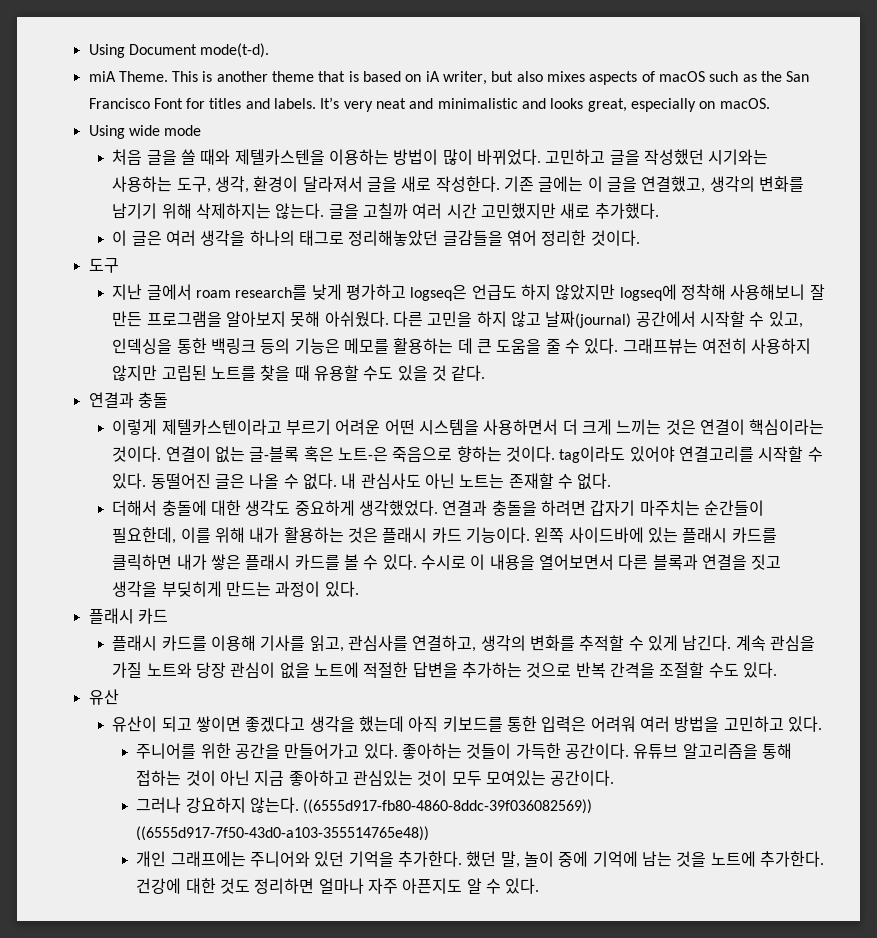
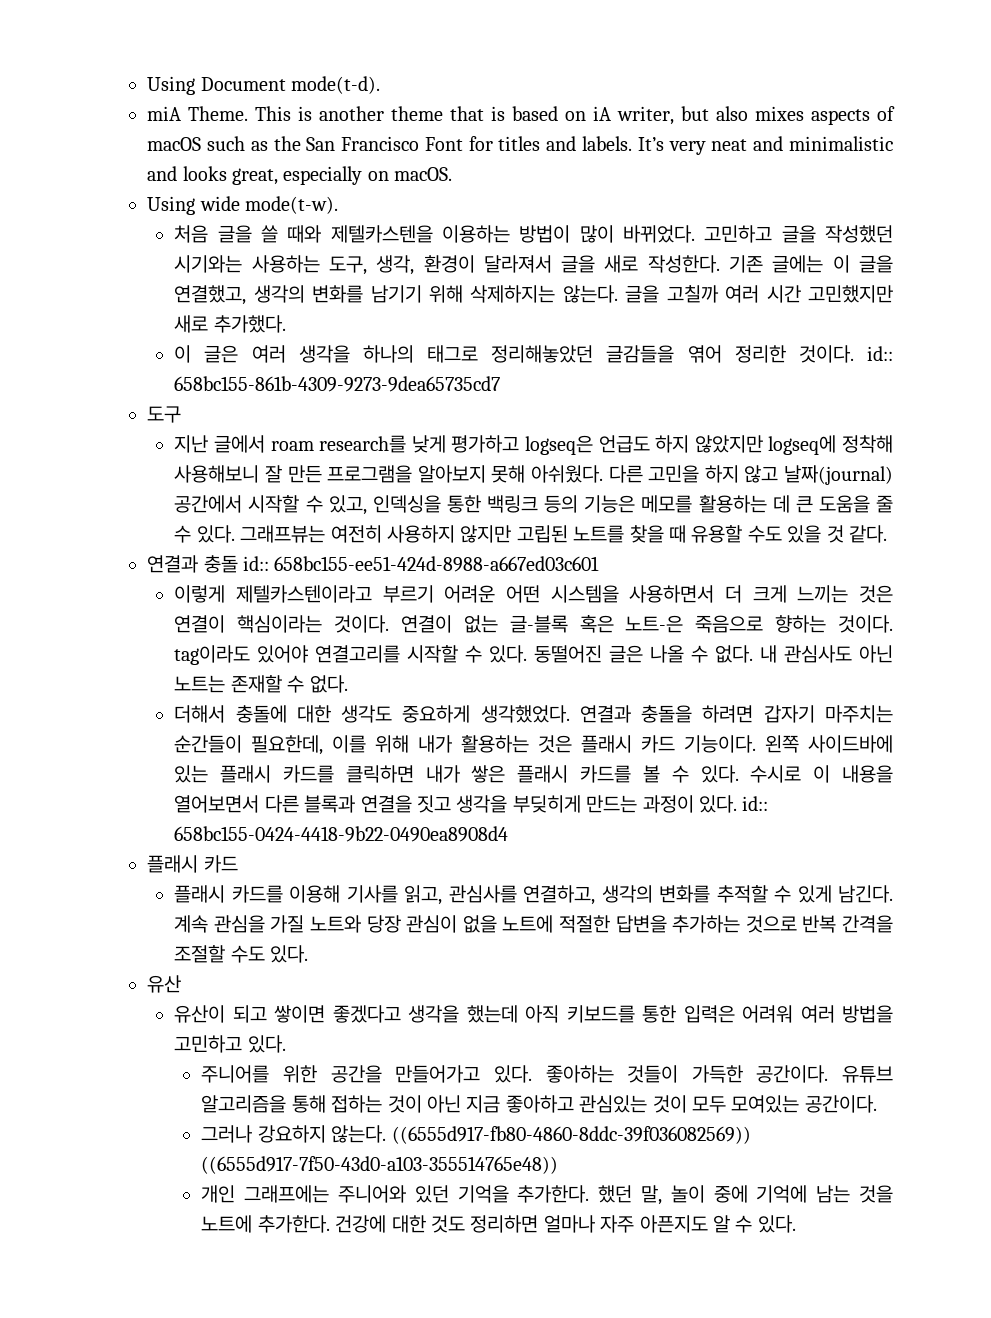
- Using wide mode
+ Using wide mode(t-w).
- 이 글은 여러 생각을 하나의 태그로 정리해놓았던 글감들을 엮어 정리한 것이다.
+ 이 글은 여러 생각을 하나의 태그로 정리해놓았던 글감들을 엮어 정리한 것이다. id:: 658bc155-861b-4309-9273-9dea65735cd7
- 연결과 충돌
+ 연결과 충돌 id:: 658bc155-ee51-424d-8988-a667ed03c601
- 수시로 이 내용을 열어보면서 다른 블록과 연결을 짓고 생각을 부딪히게 만드는 과정이 있다.
+ 수시로 이 내용을 열어보면서 다른 블록과 연결을 짓고 생각을 부딪히게 만드는 과정이 있다. id:: 658bc155-0424-4418-9b22-0490ea8908d4

